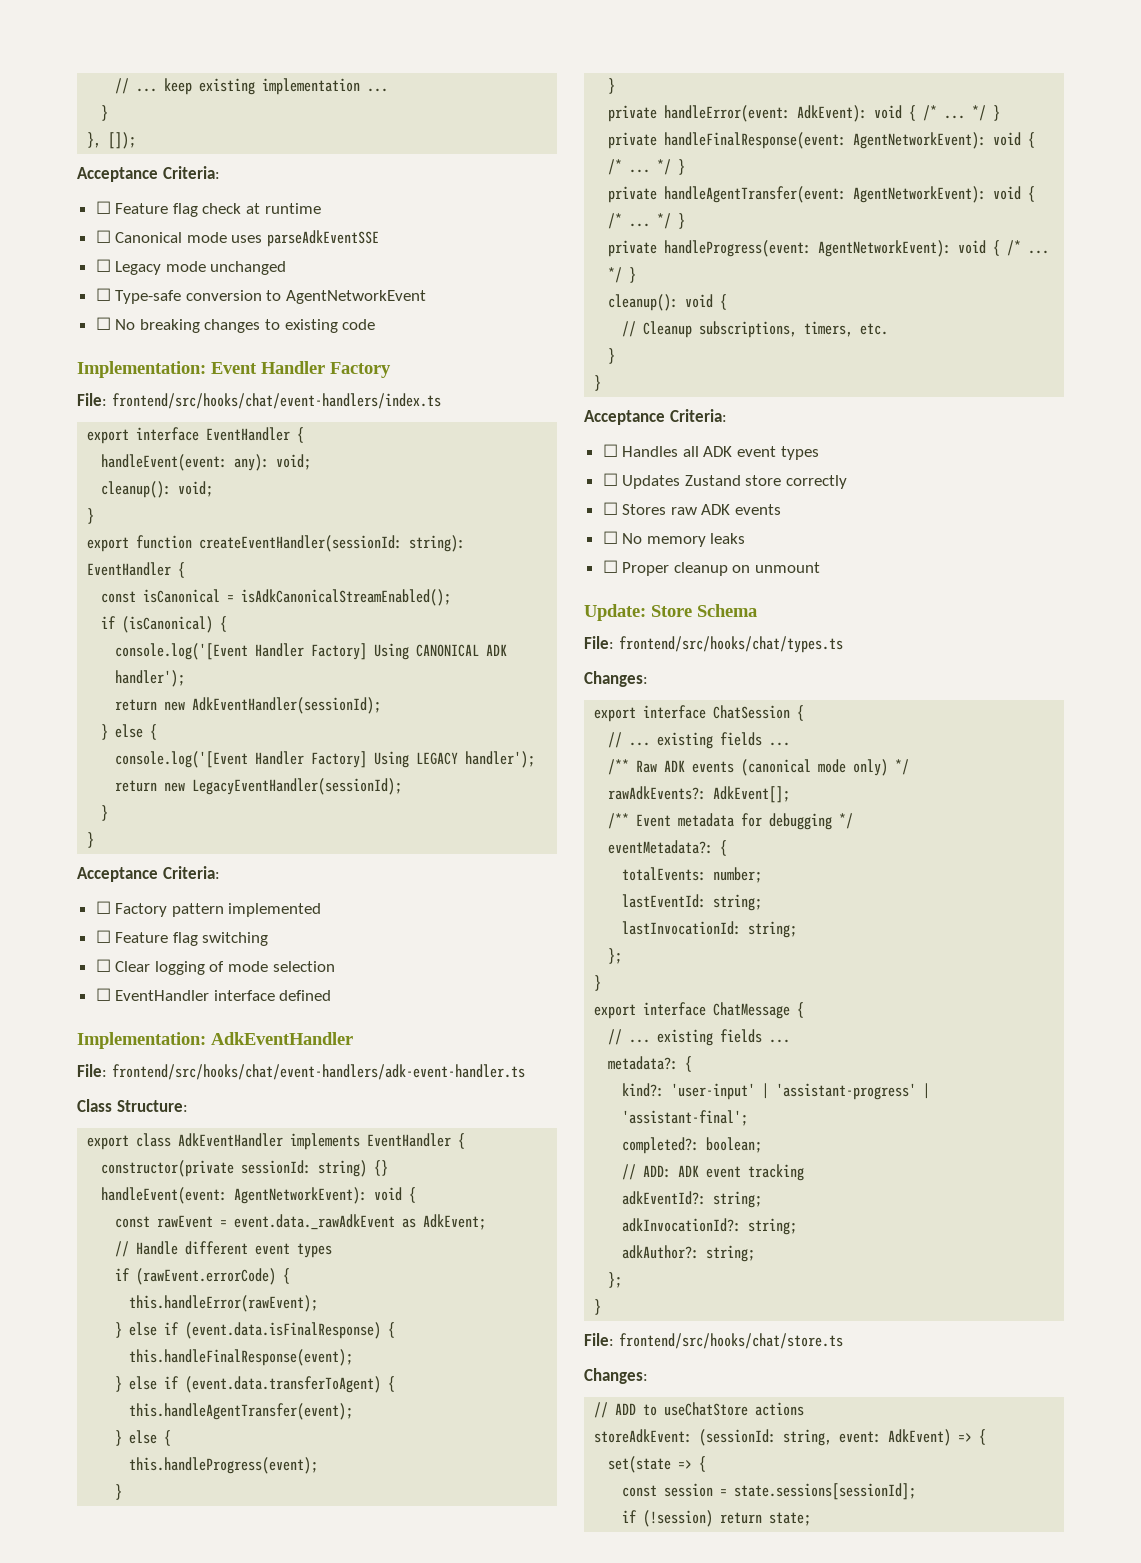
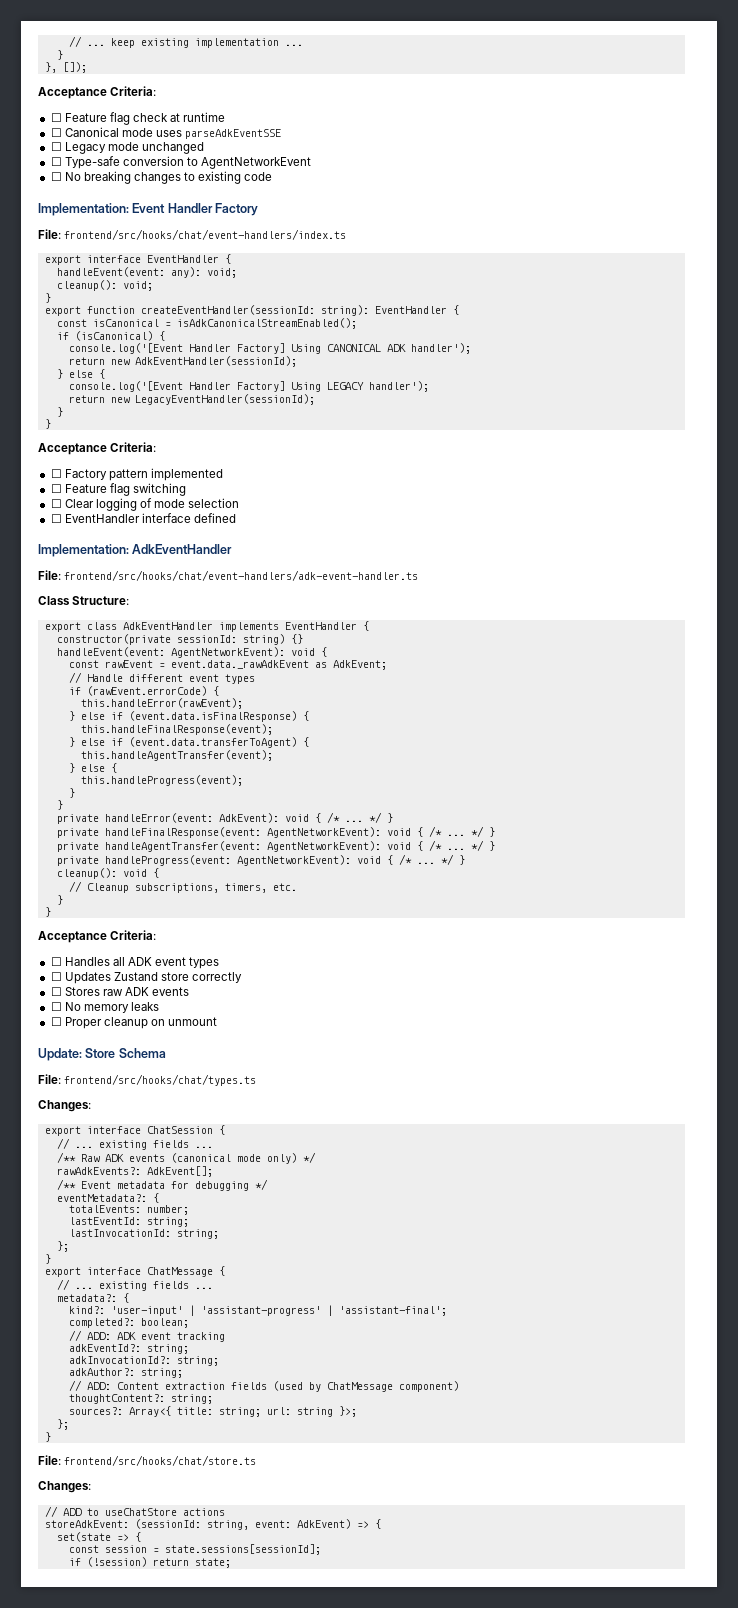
+ // ADD: Content extraction fields (used by ChatMessage component)
+ thoughtContent?: string;
+ sources?: Array<{ title: string; url: string }>;

